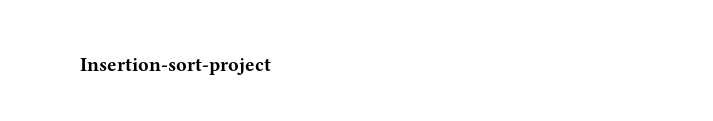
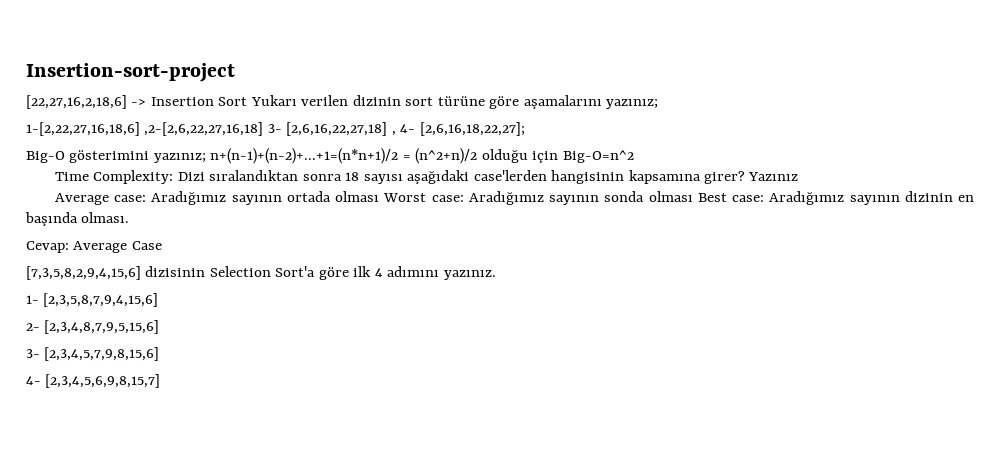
+ [22,27,16,2,18,6] -> Insertion Sort Yukarı verilen dizinin sort türüne göre aşamalarını yazınız;
+ 1-[2,22,27,16,18,6] ,2-[2,6,22,27,16,18] 3- [2,6,16,22,27,18] , 4- [2,6,16,18,22,27];
+ Big-O gösterimini yazınız; n+(n-1)+(n-2)+...+1=(n*n+1)/2 = (n^2+n)/2 olduğu için Big-O=n^2
+ Time Complexity: Dizi sıralandıktan sonra 18 sayısı aşağıdaki case'lerden hangisinin kapsamına girer? Yazınız
+ Average case: Aradığımız sayının ortada olması Worst case: Aradığımız sayının sonda olması Best case: Aradığımız sayının dizinin en başında olması.
+ Cevap: Average Case
+ [7,3,5,8,2,9,4,15,6] dizisinin Selection Sort'a göre ilk 4 adımını yazınız.
+ 1- [2,3,5,8,7,9,4,15,6]
+ 2- [2,3,4,8,7,9,5,15,6]
+ 3- [2,3,4,5,7,9,8,15,6]
+ 4- [2,3,4,5,6,9,8,15,7]

